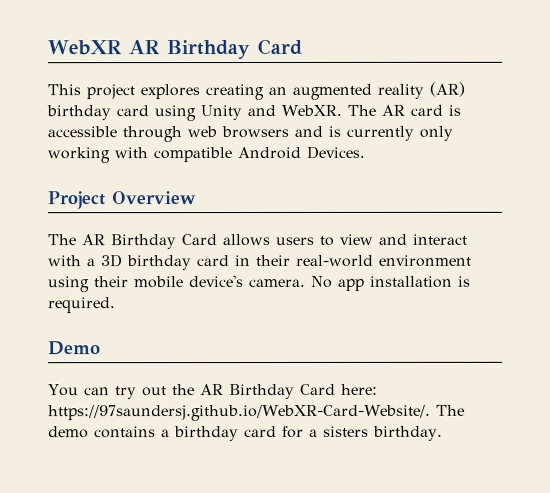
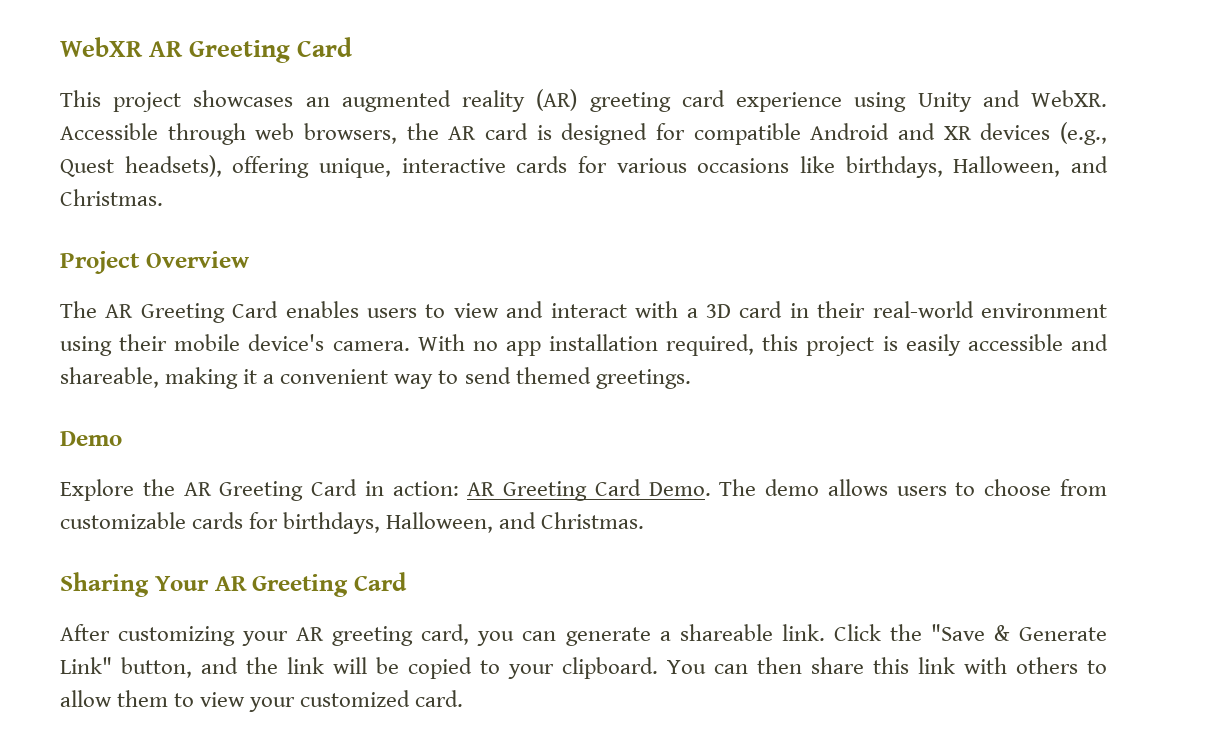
- WebXR AR Birthday Card
+ WebXR AR Greeting Card
- This project explores creating an augmented reality (AR) birthday card using Unity and WebXR.
+ This project showcases an augmented reality (AR) greeting card experience using Unity and WebXR.
- The AR card is accessible through web browsers and is currently only working with compatible Android Devices.
+ Accessible through web browsers, the AR card is designed for compatible Android and XR devices (e.g., Quest headsets), offering unique, interactive cards for various occasions like birthdays, Halloween, and Christmas.
- The AR Birthday Card allows users to view and interact with a 3D birthday card in their real-world environment using their mobile device's camera.
+ The AR Greeting Card enables users to view and interact with a 3D card in their real-world environment using their mobile device's camera.
- No app installation is required.
+ With no app installation required, this project is easily accessible and shareable, making it a convenient way to send themed greetings.
  Demo
- You can try out the AR Birthday Card here: https://97saundersj.github.io/WebXR-Card-Website/. The demo contains a birthday card for a sisters birthday.
+ Explore the AR Greeting Card in action: AR Greeting Card Demo. The demo allows users to choose from customizable cards for birthdays, Halloween, and Christmas.
+ Sharing Your AR Greeting Card
+ After customizing your AR greeting card, you can generate a shareable link. Click the "Save & Generate Link" button, and the link will be copied to your clipboard. You can then share this link with others to allow them to view your customized card.

